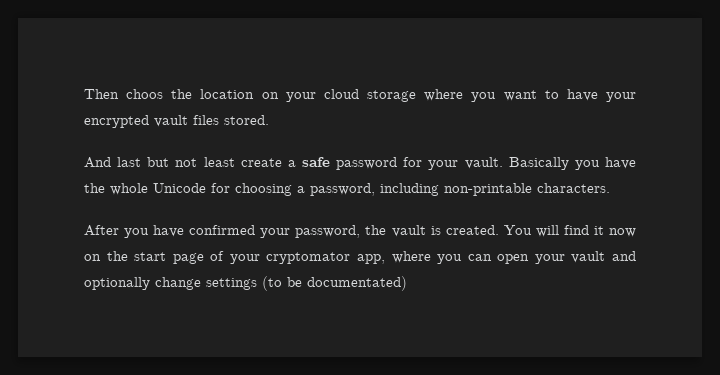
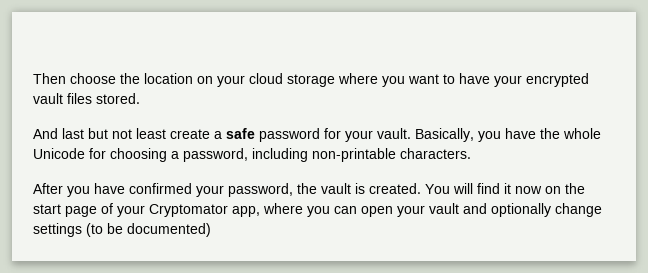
- Then choos the location on your cloud storage where you want to have your encrypted vault files stored.
+ Then choose the location on your cloud storage where you want to have your encrypted vault files stored.
- Basically you have the whole Unicode for choosing a password, including non-printable characters.
+ Basically, you have the whole Unicode for choosing a password, including non-printable characters.
- You will find it now on the start page of your cryptomator app, where you can open your vault and optionally change settings (to be documentated)
+ You will find it now on the start page of your Cryptomator app, where you can open your vault and optionally change settings (to be documented)

